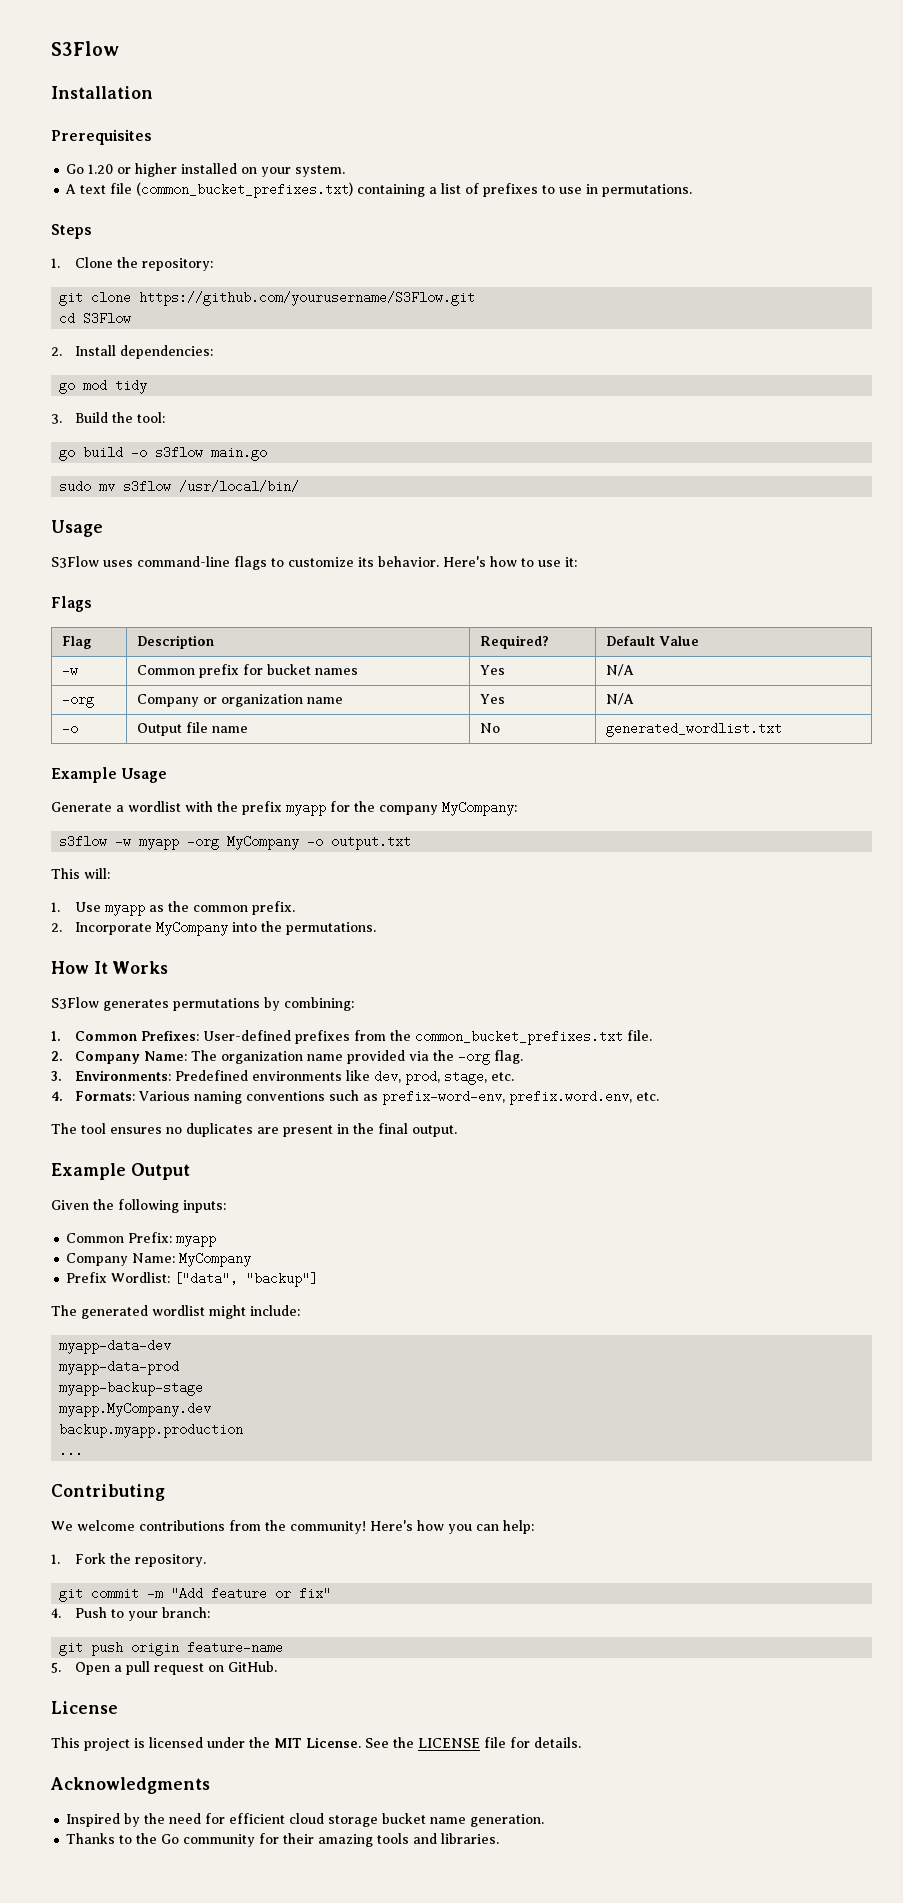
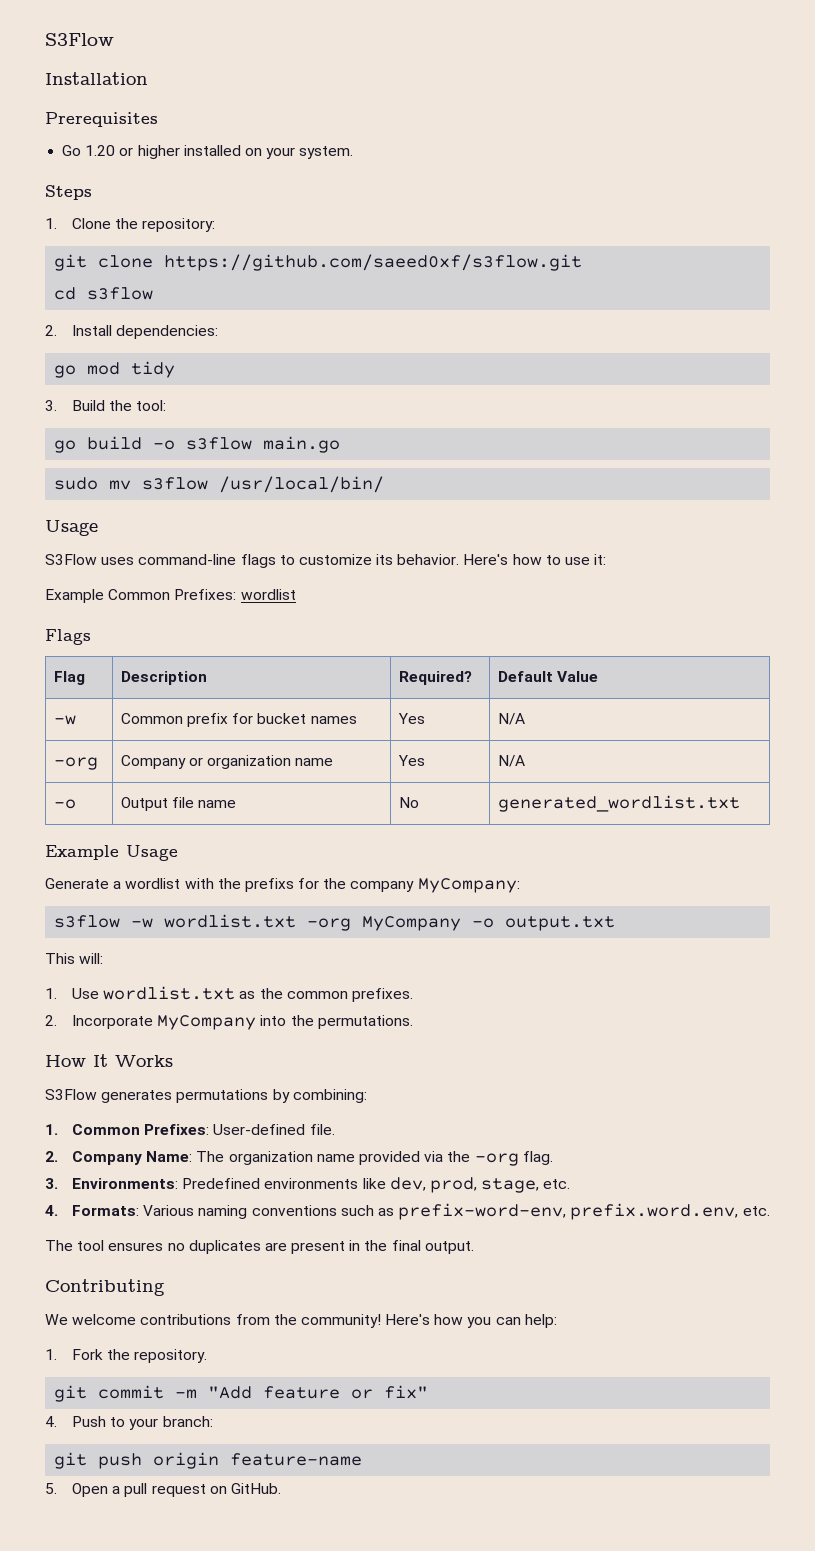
- A text file (common_bucket_prefixes.txt) containing a list of prefixes to use in permutations.
- git clone https://github.com/yourusername/S3Flow.git
+ git clone https://github.com/saeed0xf/s3flow.git
- cd S3Flow
+ cd s3flow
+ Example Common Prefixes: wordlist
- Generate a wordlist with the prefix myapp for the company MyCompany:
+ Generate a wordlist with the prefixs for the company MyCompany:
- s3flow -w myapp -org MyCompany -o output.txt
+ s3flow -w wordlist.txt -org MyCompany -o output.txt
- 1. Use myapp as the common prefix.
+ 1. Use wordlist.txt as the common prefixes.
- 1. Common Prefixes: User-defined prefixes from the common_bucket_prefixes.txt file.
+ 1. Common Prefixes: User-defined file.
- Example Output
- Given the following inputs:
- Common Prefix: myapp
- Company Name: MyCompany
- Prefix Wordlist: ["data", "backup"]
- The generated wordlist might include:
- myapp-data-dev
- myapp-data-prod
- myapp-backup-stage
- myapp.MyCompany.dev
- backup.myapp.production
- ...
- License
- This project is licensed under the MIT License. See the LICENSE file for details.
- Acknowledgments
- Inspired by the need for efficient cloud storage bucket name generation.
- Thanks to the Go community for their amazing tools and libraries.

